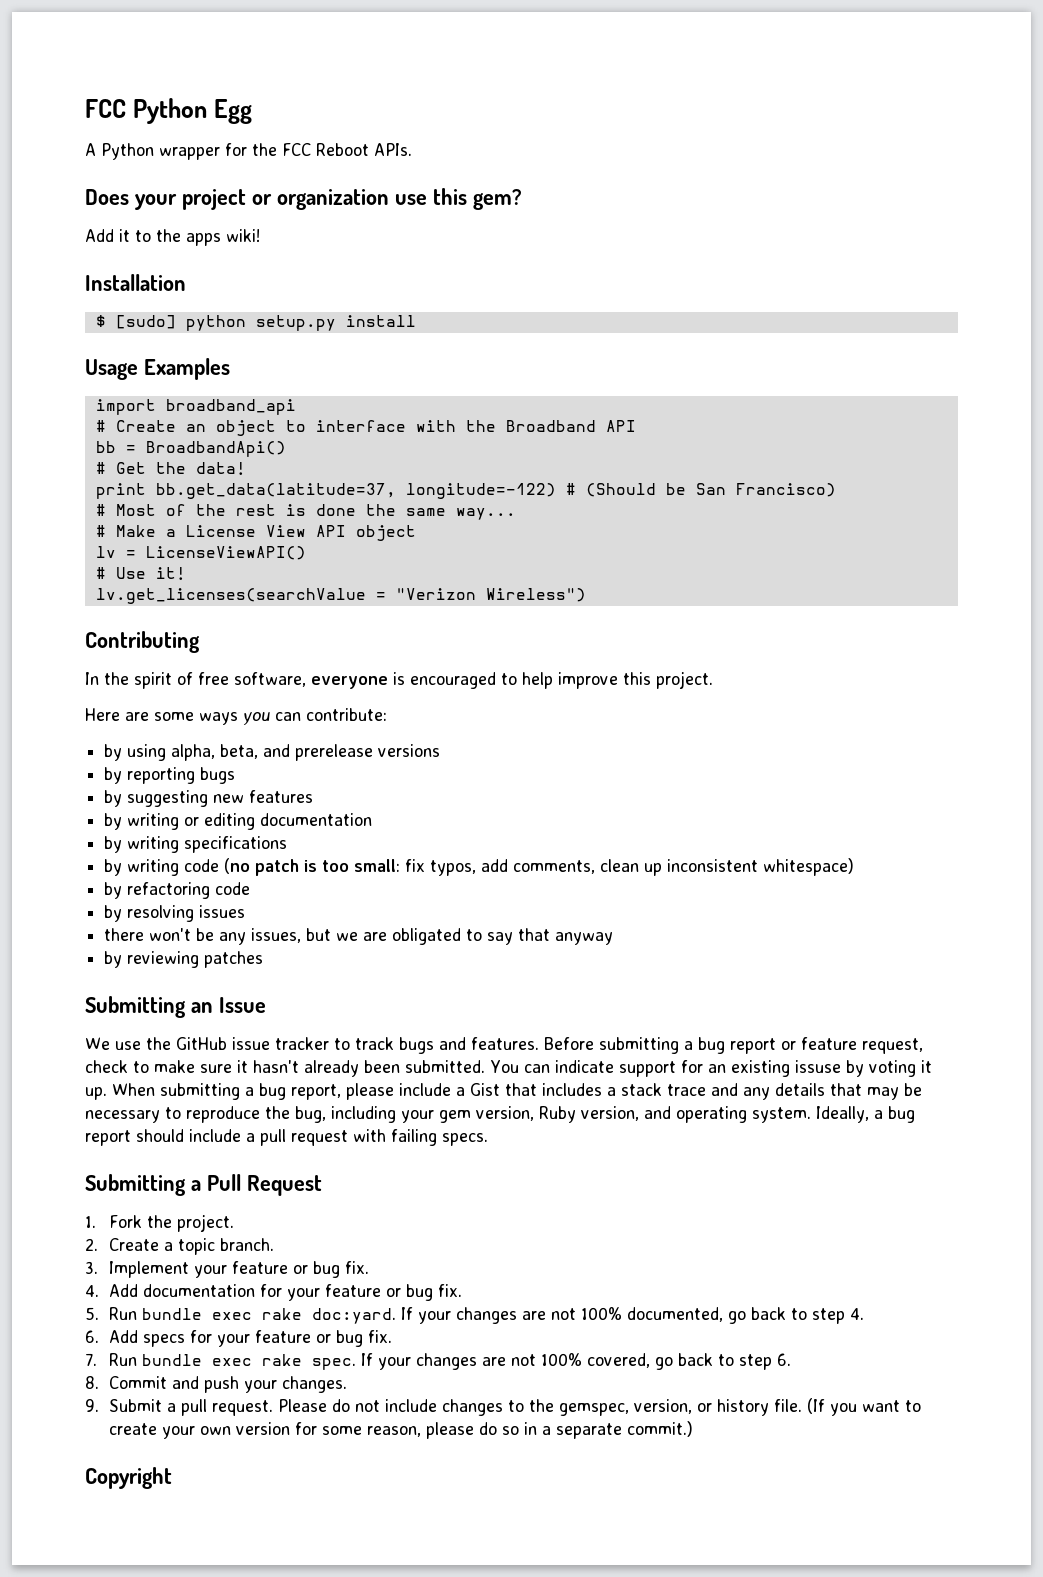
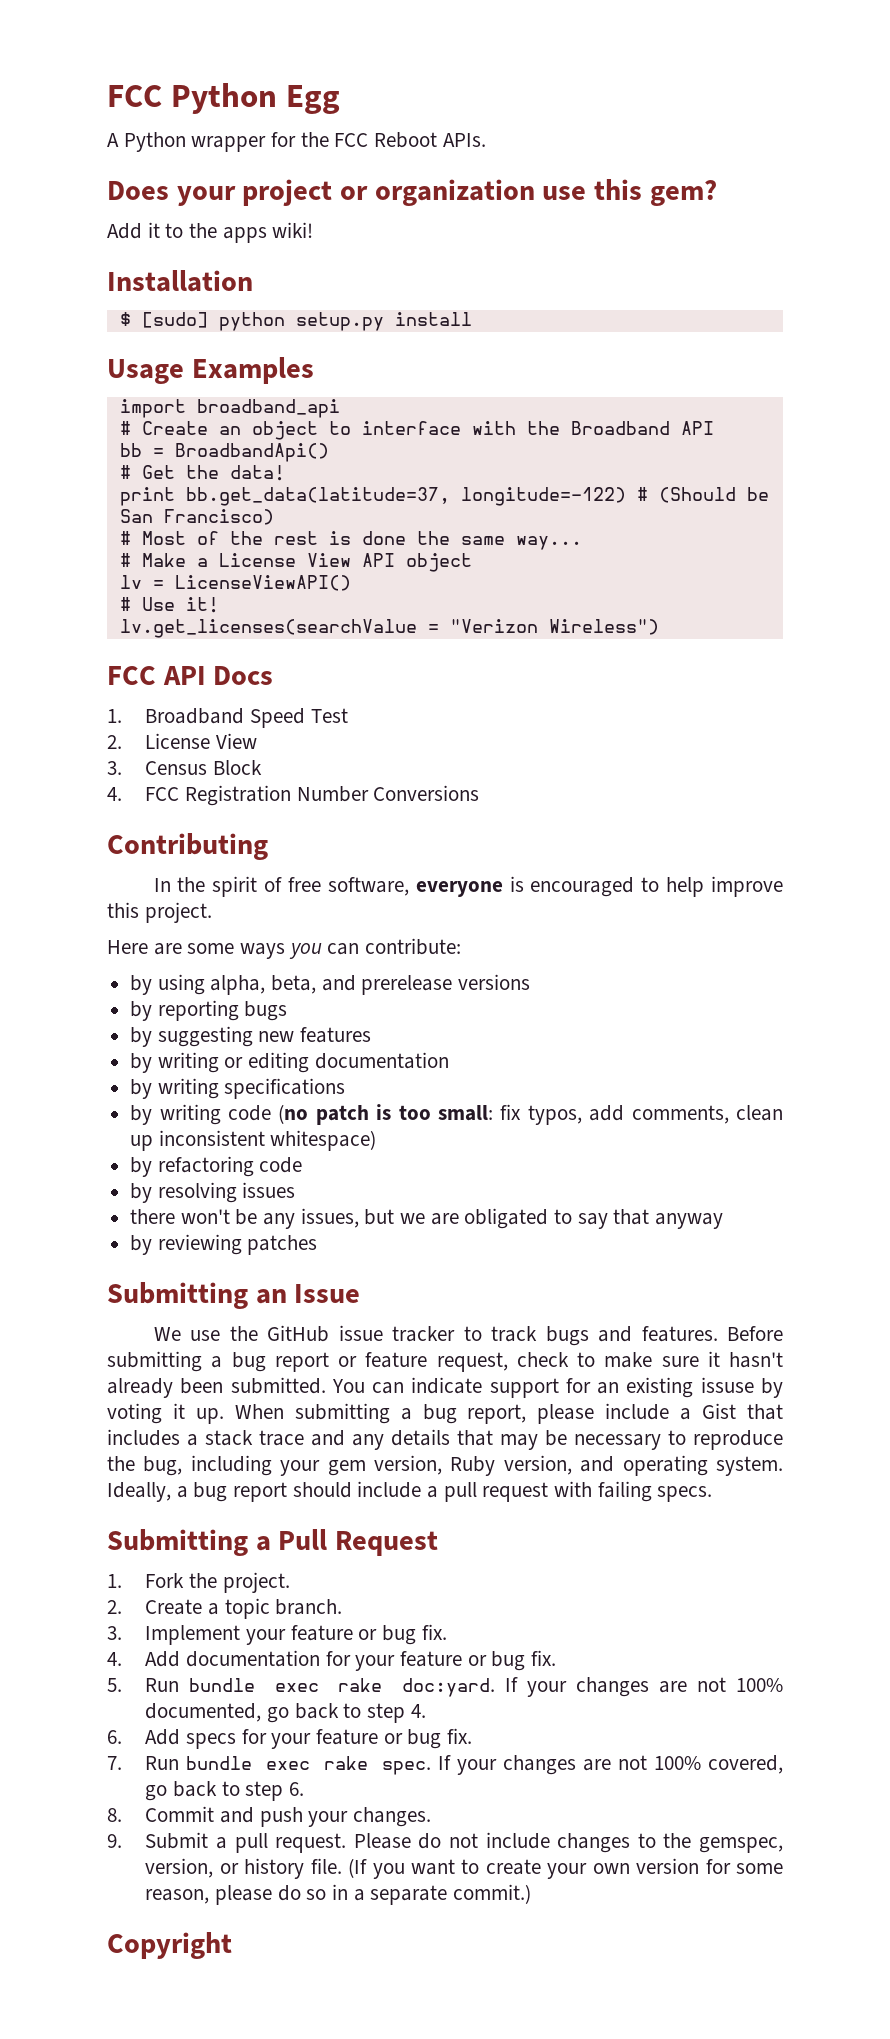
+ FCC API Docs
+ 1. Broadband Speed Test
+ 2. License View
+ 3. Census Block
+ 4. FCC Registration Number Conversions

